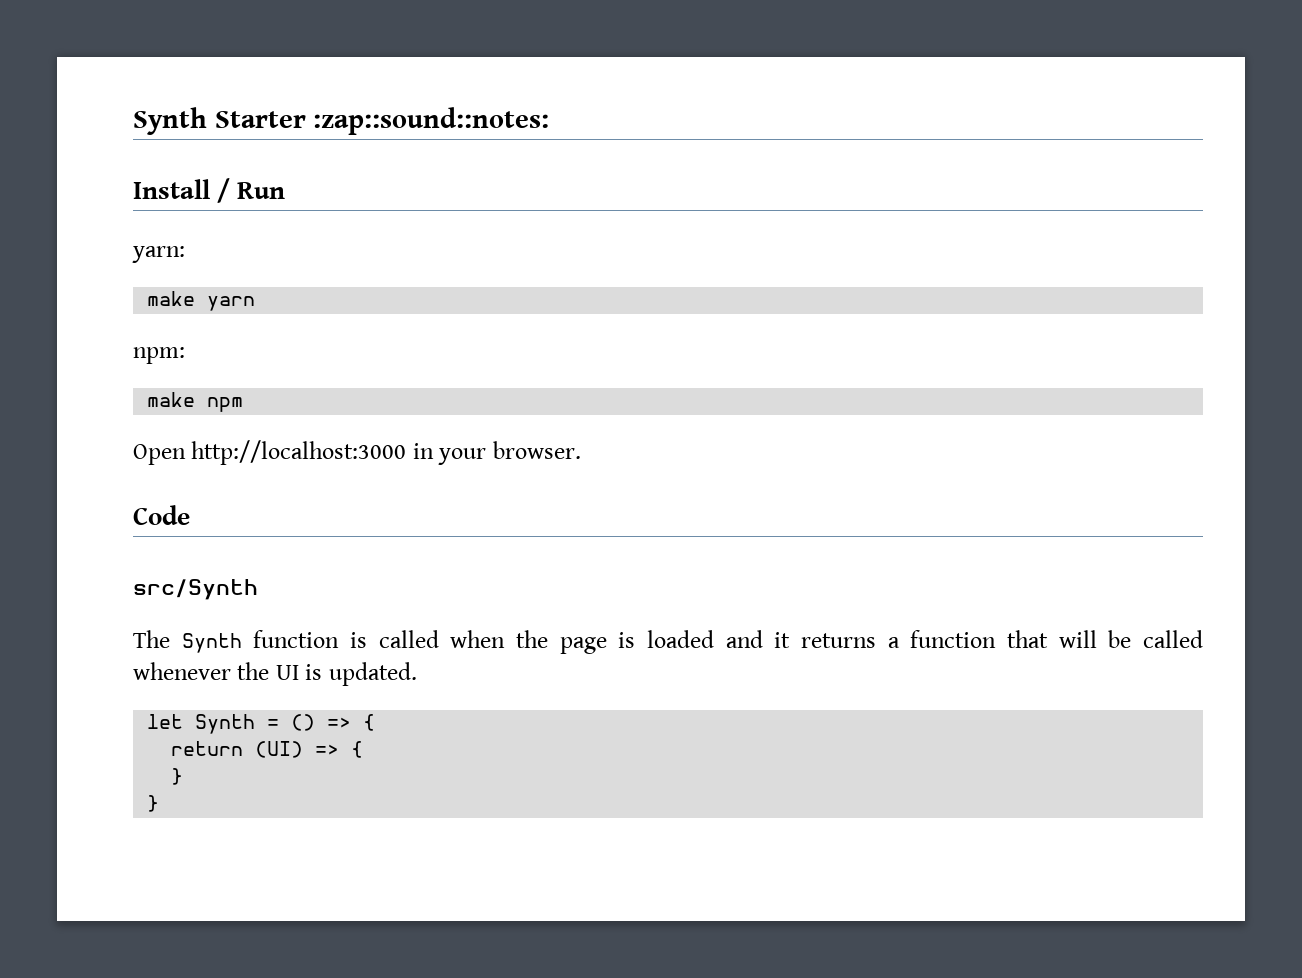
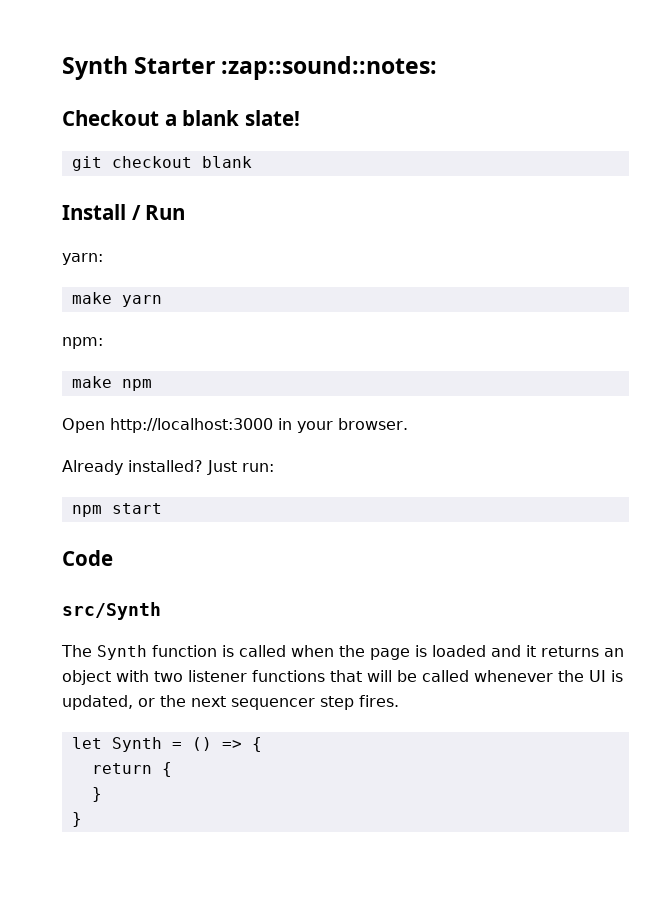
+ Checkout a blank slate!
+ git checkout blank
+ Already installed? Just run:
+ npm start
- The Synth function is called when the page is loaded and it returns a function that will be called whenever the UI is updated.
+ The Synth function is called when the page is loaded and it returns an object with two listener functions that will be called whenever the UI is updated, or the next sequencer step fires.
- return (UI) => {
+ return {

